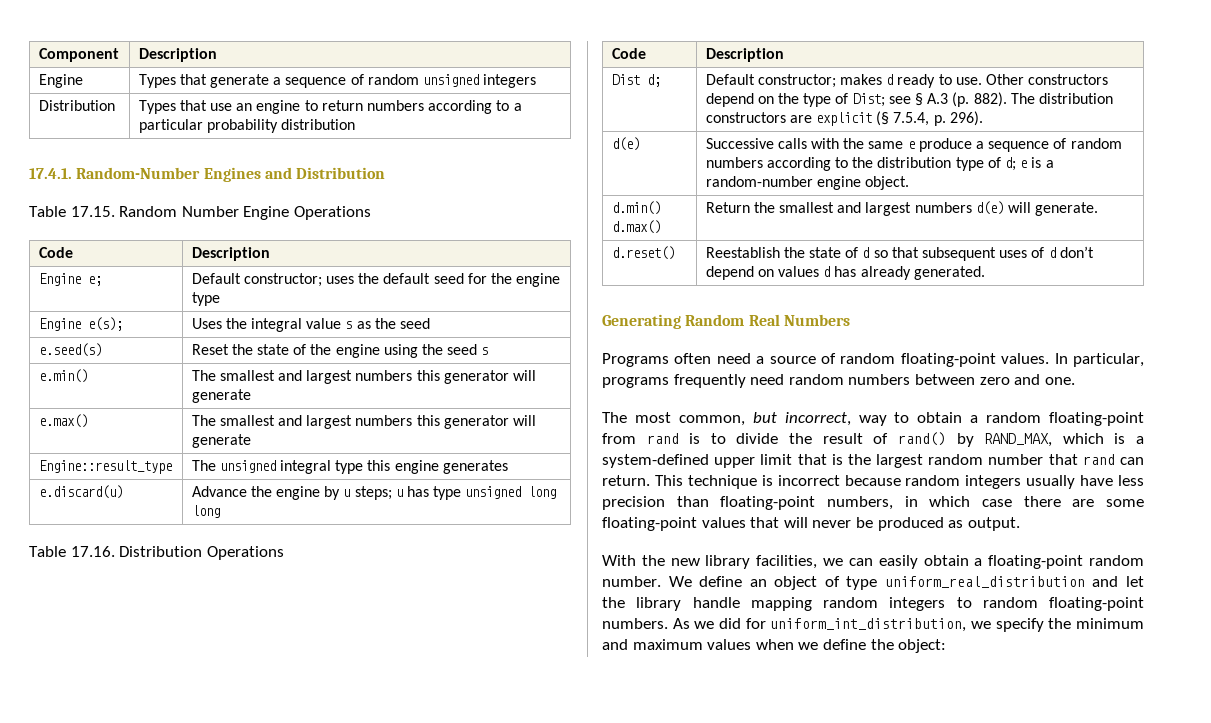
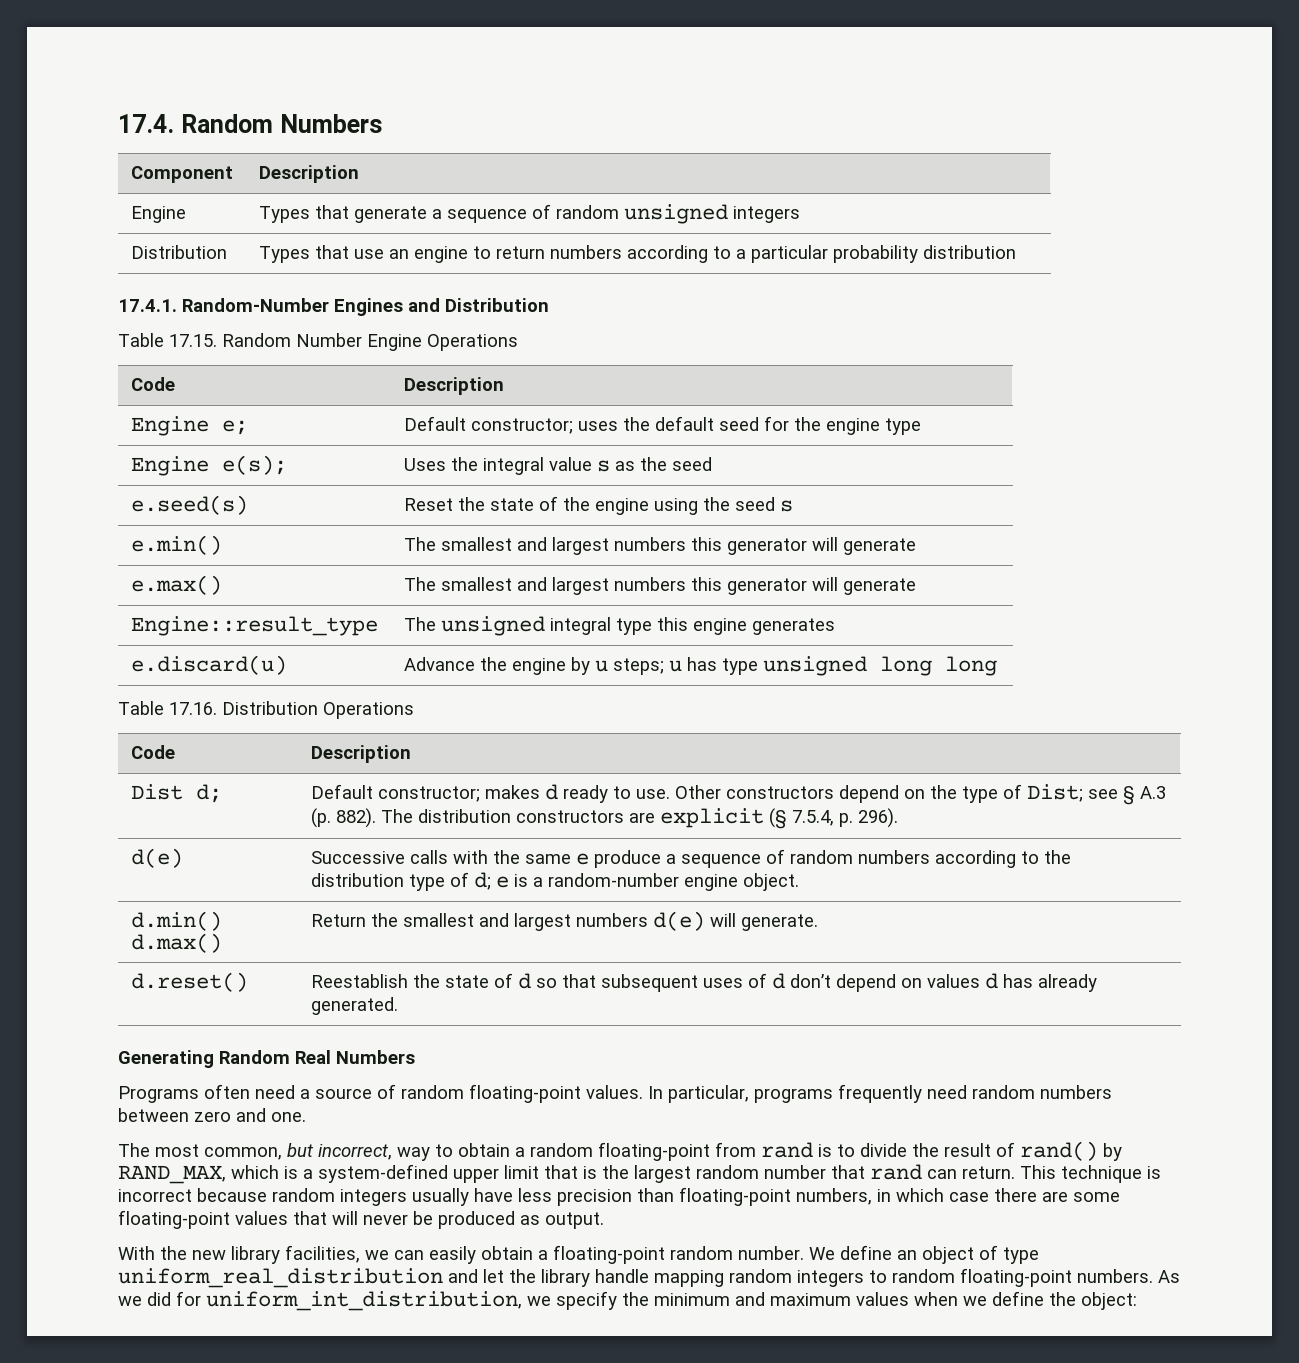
+ 17.4. Random Numbers

